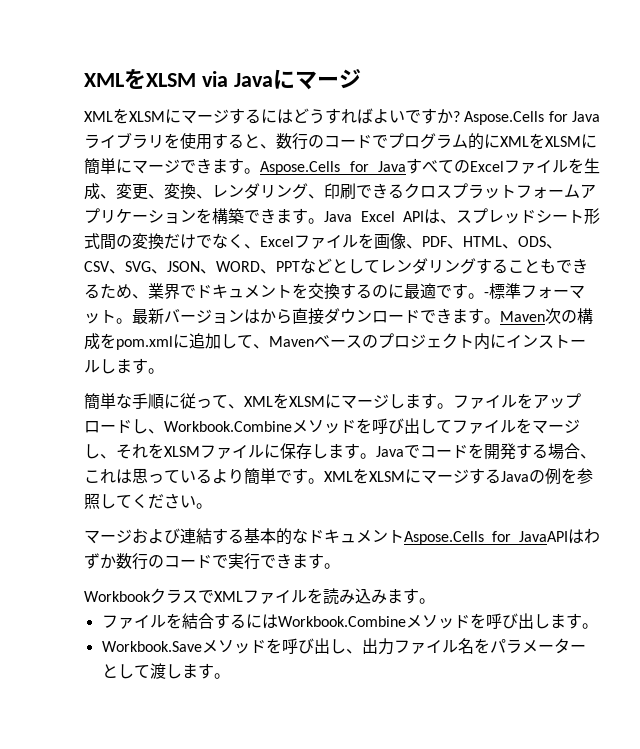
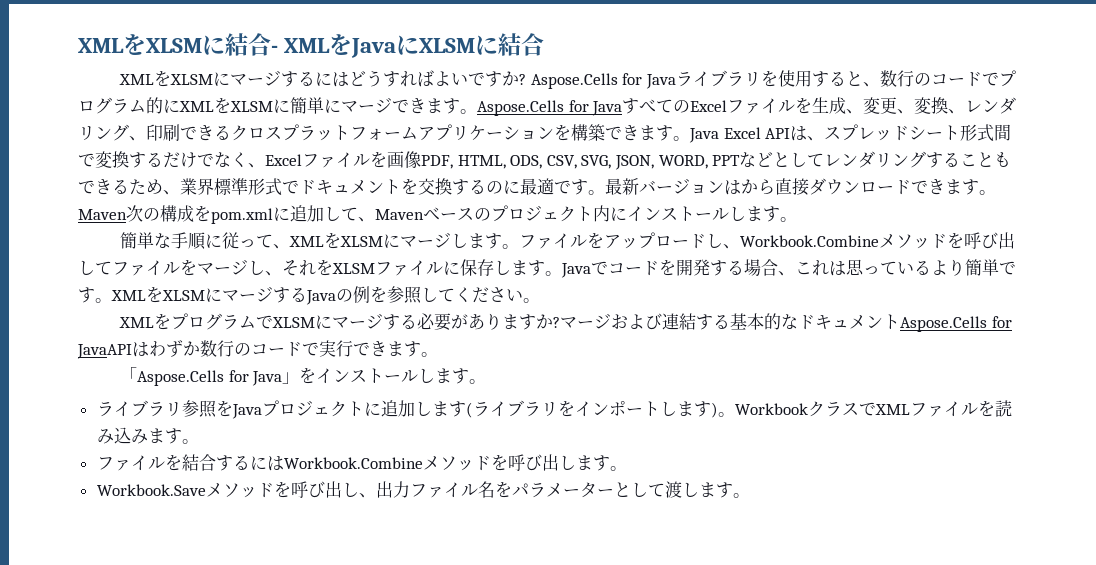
- XMLをXLSM via Javaにマージ
+ XMLをXLSMに結合- XMLをJavaにXLSMに結合
- Java Excel APIは、スプレッドシート形式間の変換だけでなく、Excelファイルを画像、PDF、HTML、ODS、CSV、SVG、JSON、WORD、PPTなどとしてレンダリングすることもできるため、業界でドキュメントを交換するのに最適です。
+ Java Excel APIは、スプレッドシート形式間で変換するだけでなく、Excelファイルを画像PDF, HTML, ODS, CSV, SVG, JSON, WORD, PPTなどとしてレンダリングすることもできるため、業界標準形式でドキュメントを交換するのに最適です。
- -標準フォーマット。
+ XMLをプログラムでXLSMにマージする必要がありますか?
+ 「Aspose.Cells for Java」をインストールします。
+ ライブラリ参照をJavaプロジェクトに追加します(ライブラリをインポートします)。

